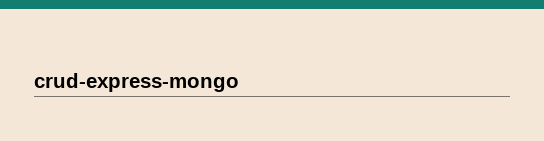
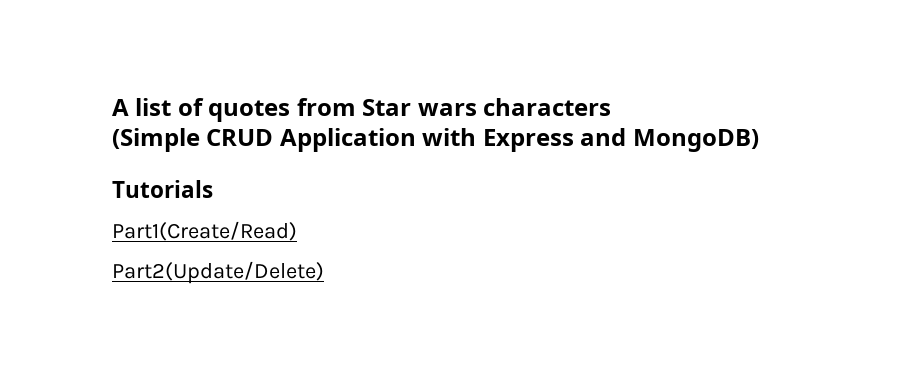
- crud-express-mongo
+ A list of quotes from Star wars characters
+ (Simple CRUD Application with Express and MongoDB)
+ Tutorials
+ Part1(Create/Read)
+ Part2(Update/Delete)

